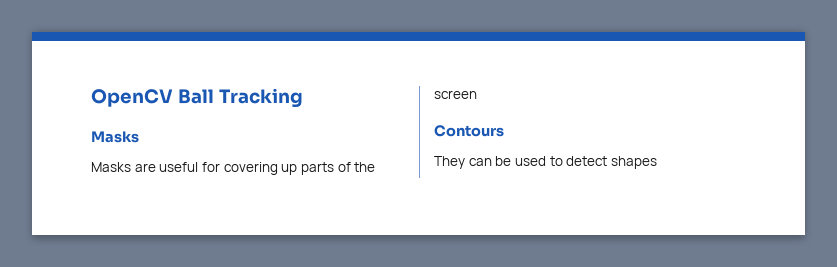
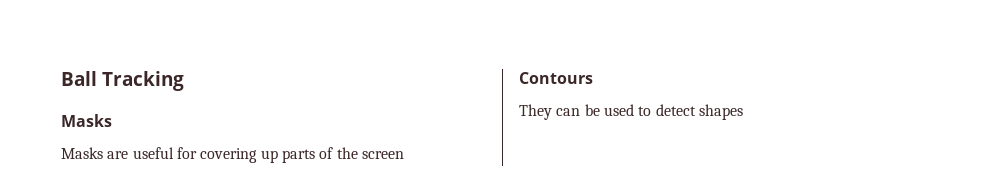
- OpenCV Ball Tracking
+ Ball Tracking

